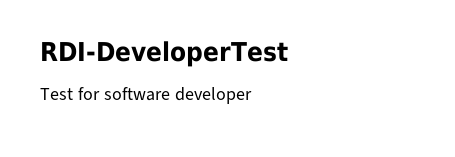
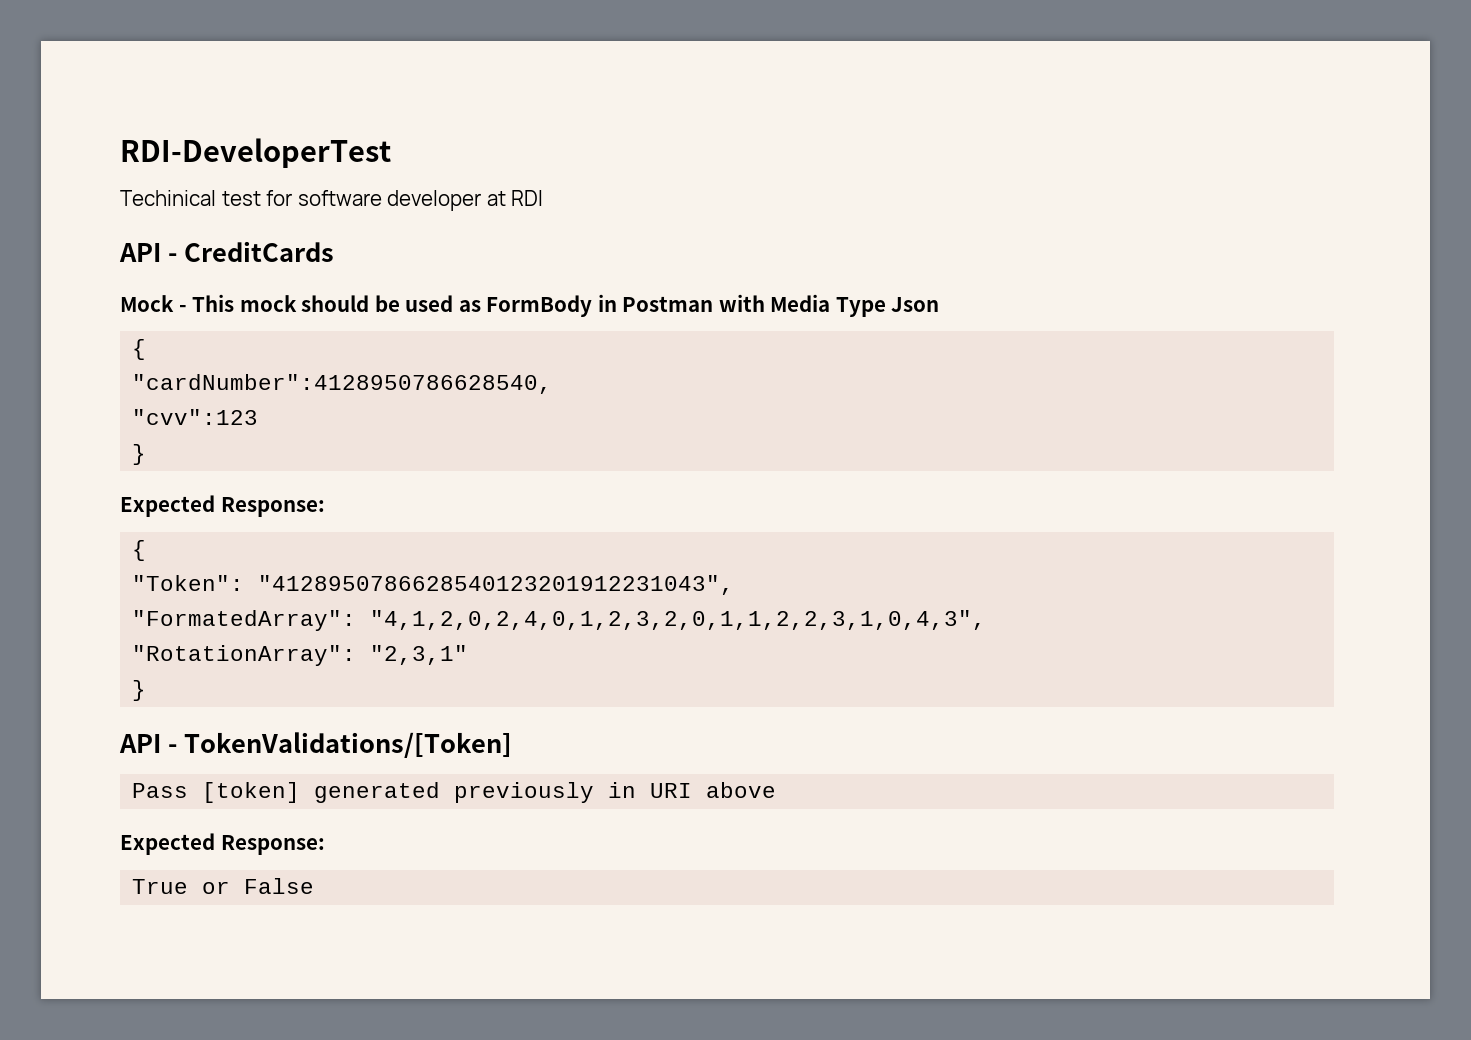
- Test for software developer
+ Techinical test for software developer at RDI
+ API - CreditCards
+ Mock - This mock should be used as FormBody in Postman with Media Type Json
+ {
+ "cardNumber":4128950786628540,
+ "cvv":123
+ }
+ Expected Response:
+ {
+ "Token": "4128950786628540123201912231043",
+ "FormatedArray": "4,1,2,0,2,4,0,1,2,3,2,0,1,1,2,2,3,1,0,4,3",
+ "RotationArray": "2,3,1"
+ }
+ API - TokenValidations/[Token]
+ Pass [token] generated previously in URI above
+ Expected Response:
+ True or False

